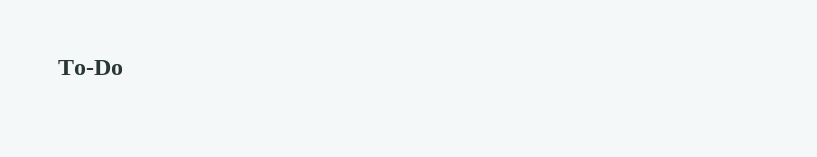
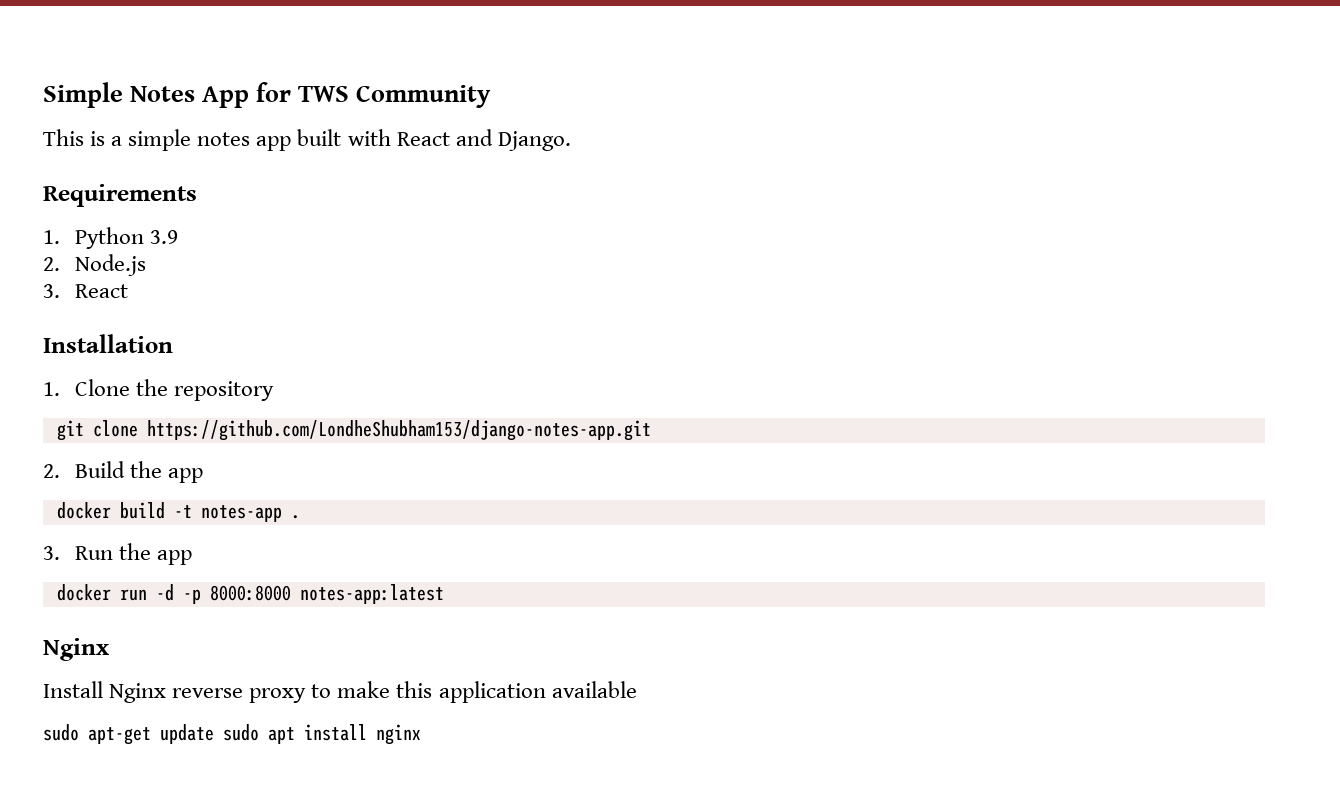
- To-Do
+ Simple Notes App for TWS Community
+ This is a simple notes app built with React and Django.
+ Requirements
+ 1. Python 3.9
+ 2. Node.js
+ 3. React
+ Installation
+ 1. Clone the repository
+ git clone https://github.com/LondheShubham153/django-notes-app.git
+ 2. Build the app
+ docker build -t notes-app .
+ 3. Run the app
+ docker run -d -p 8000:8000 notes-app:latest
+ Nginx
+ Install Nginx reverse proxy to make this application available
+ sudo apt-get update sudo apt install nginx

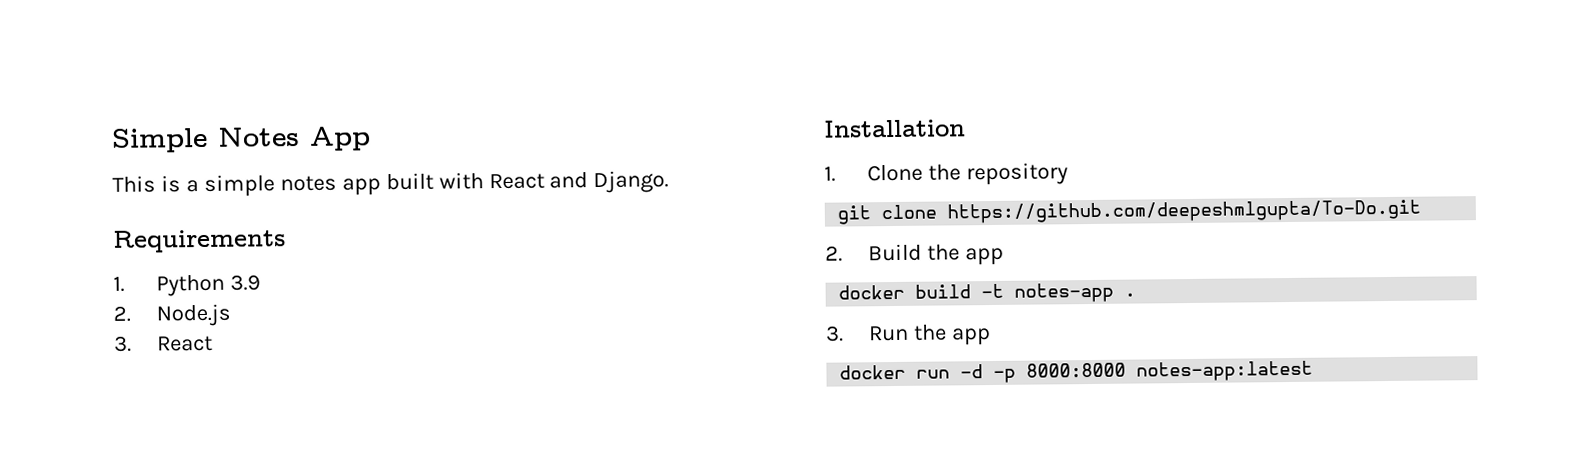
- Simple Notes App for TWS Community
+ Simple Notes App
- git clone https://github.com/LondheShubham153/django-notes-app.git
+ git clone https://github.com/deepeshmlgupta/To-Do.git
  docker run -d -p 8000:8000 notes-app:latest
- Nginx
- Install Nginx reverse proxy to make this application available
- sudo apt-get update sudo apt install nginx

